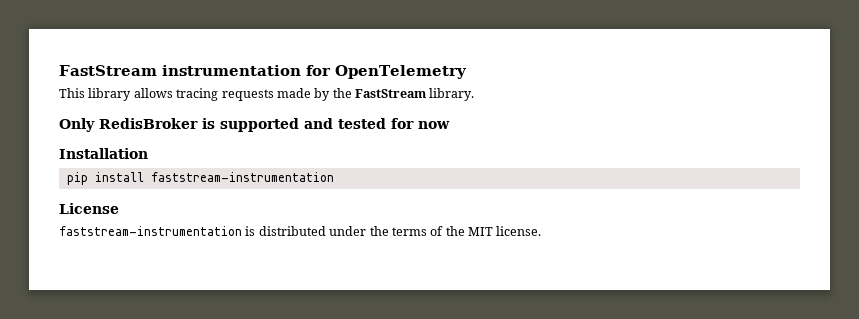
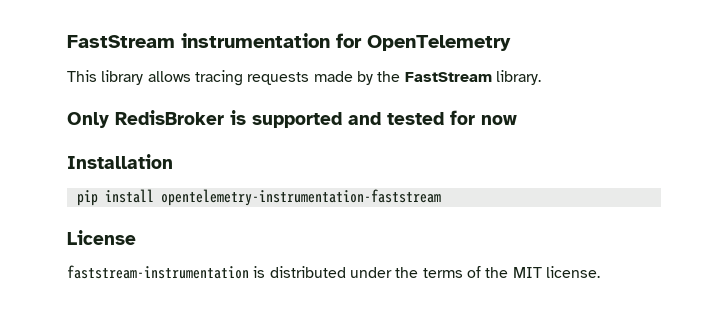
- pip install faststream-instrumentation
+ pip install opentelemetry-instrumentation-faststream

